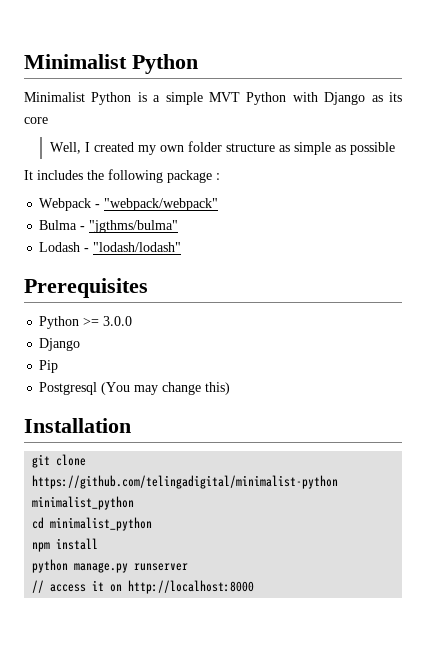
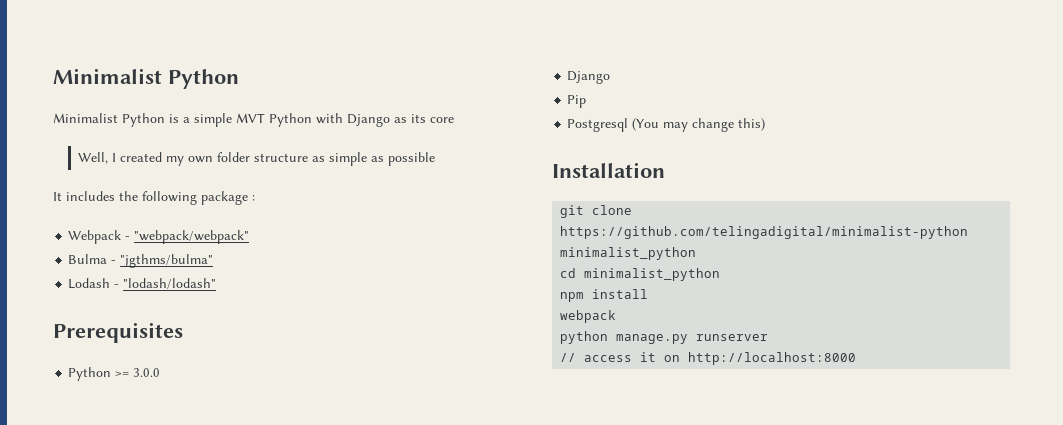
+ webpack

